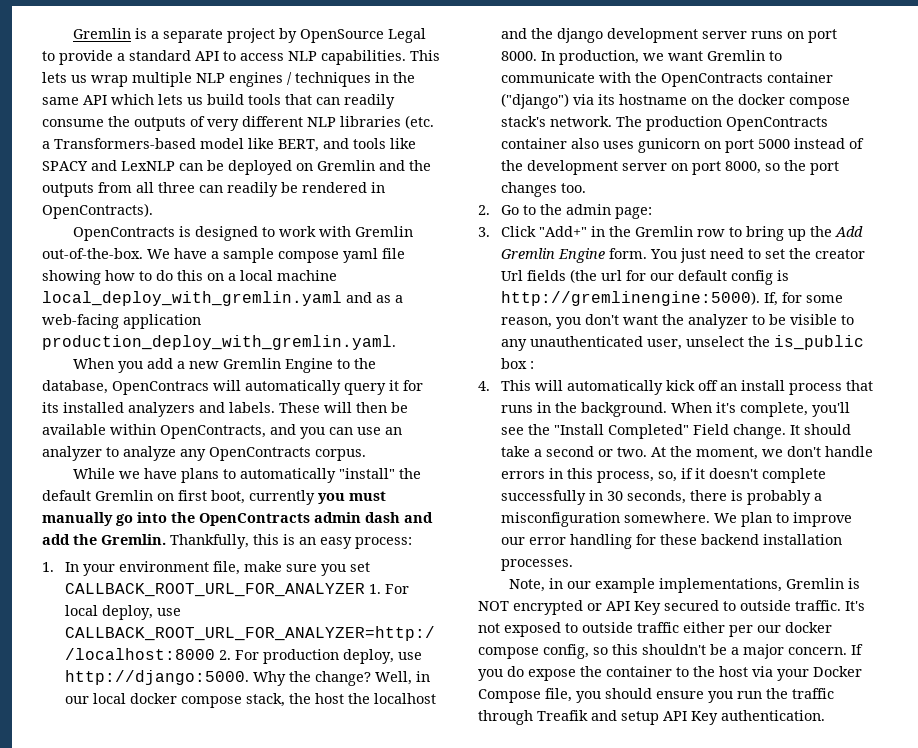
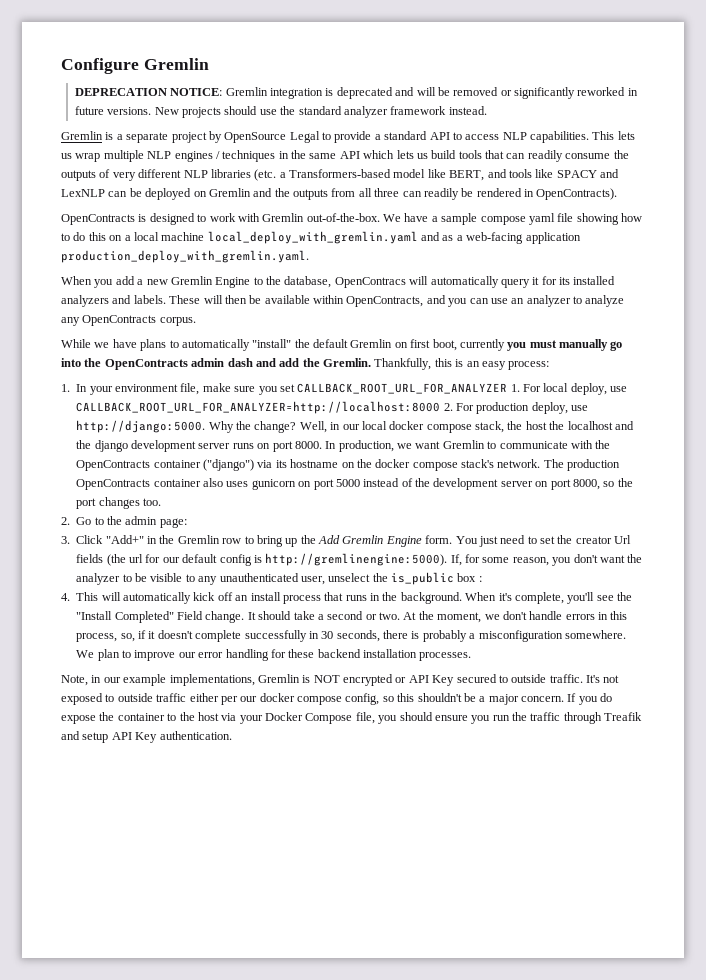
+ Configure Gremlin
+ DEPRECATION NOTICE: Gremlin integration is deprecated and will be removed or significantly reworked in future versions. New projects should use the standard analyzer framework instead.

